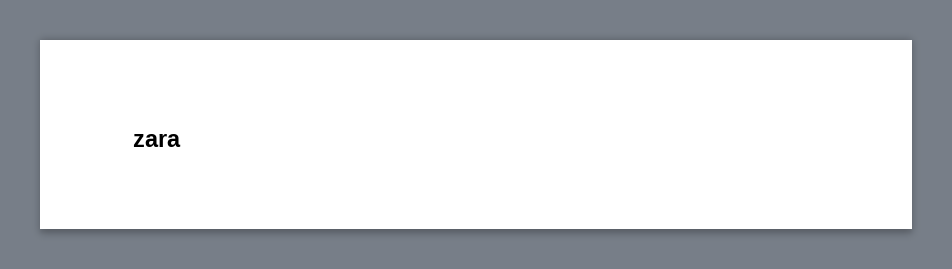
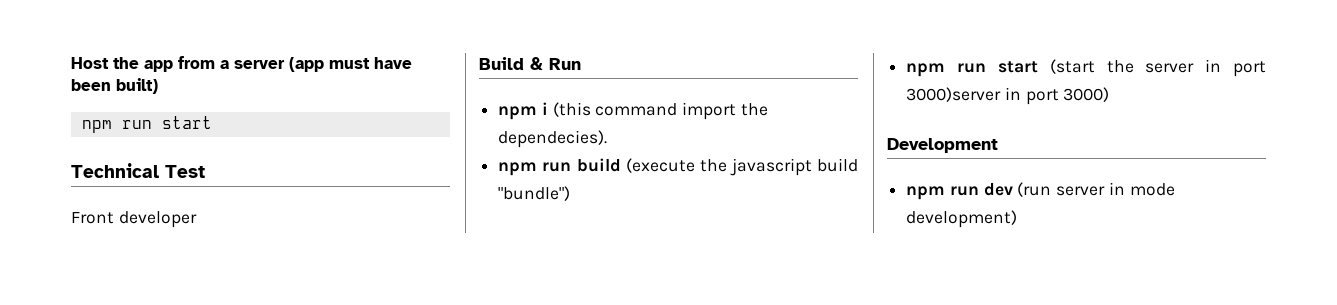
- zara
+ Host the app from a server (app must have been built)
+ npm run start
+ Technical Test
+ Front developer
+ Build & Run
+ npm i (this command import the dependecies).
+ npm run build (execute the javascript build "bundle")
+ npm run start (start the server in port 3000)server in port 3000)
+ Development
+ npm run dev (run server in mode development)

